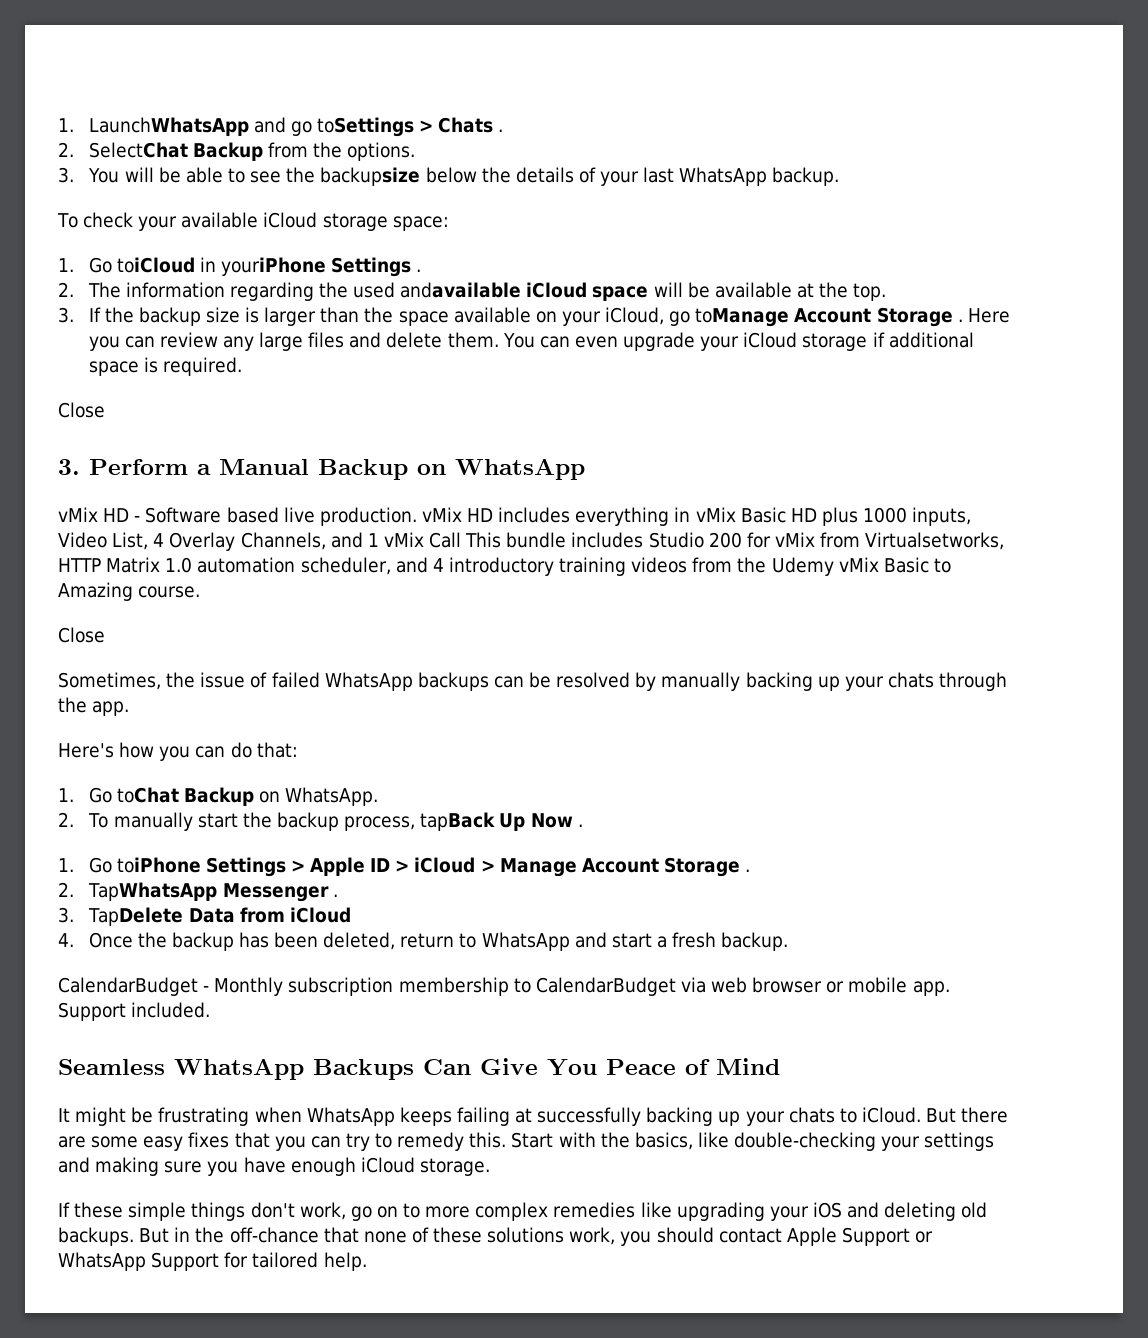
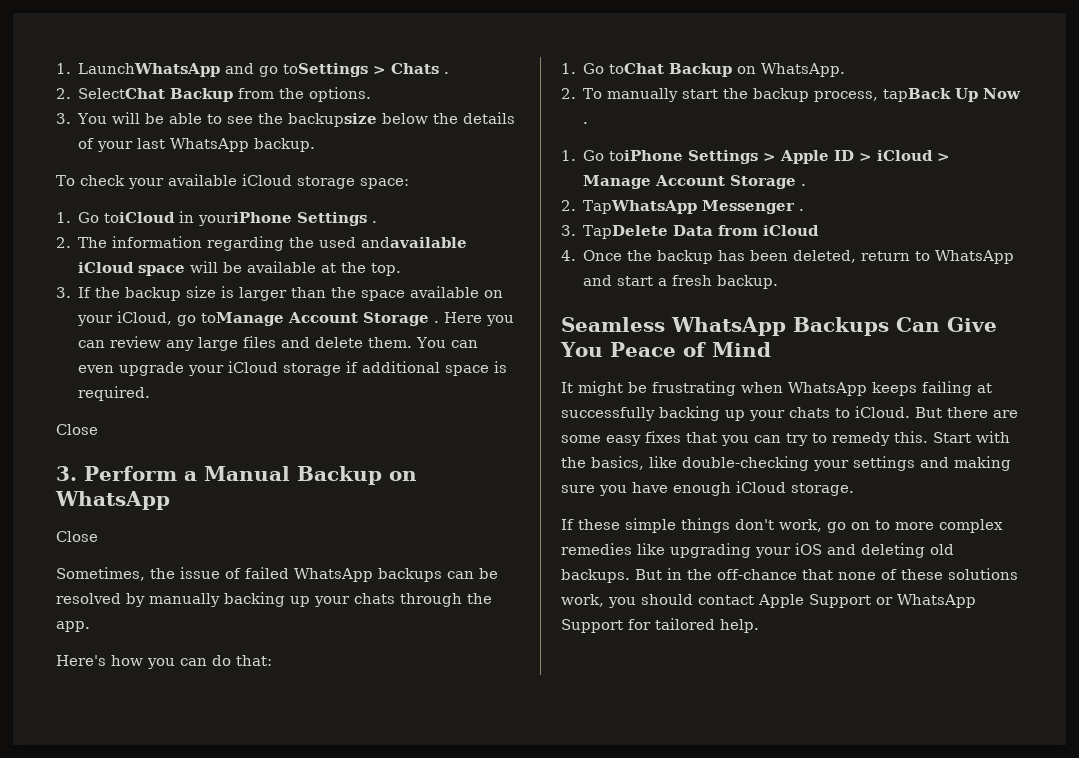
- vMix HD - Software based live production. vMix HD includes everything in vMix Basic HD plus 1000 inputs, Video List, 4 Overlay Channels, and 1 vMix Call This bundle includes Studio 200 for vMix from Virtualsetworks, HTTP Matrix 1.0 automation scheduler, and 4 introductory training videos from the Udemy vMix Basic to Amazing course.
- CalendarBudget - Monthly subscription membership to CalendarBudget via web browser or mobile app. Support included.

